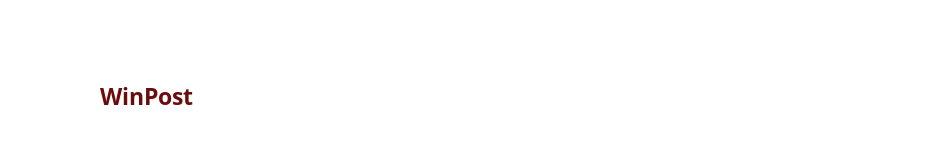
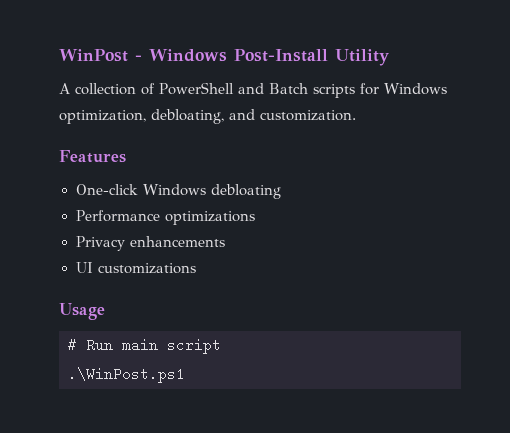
- WinPost
+ WinPost - Windows Post-Install Utility
+ A collection of PowerShell and Batch scripts for Windows optimization, debloating, and customization.
+ Features
+ One-click Windows debloating
+ Performance optimizations
+ Privacy enhancements
+ UI customizations
+ Usage
+ # Run main script
+ .\WinPost.ps1

